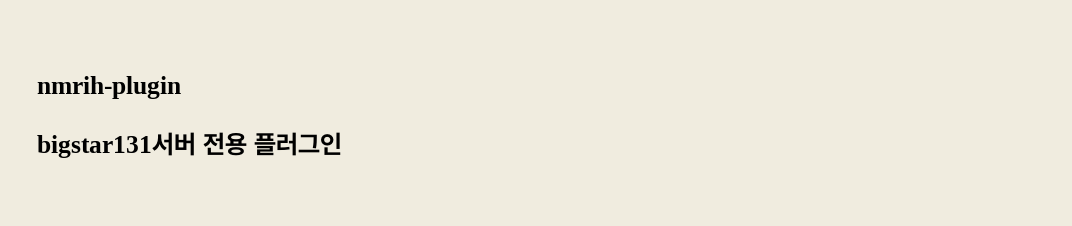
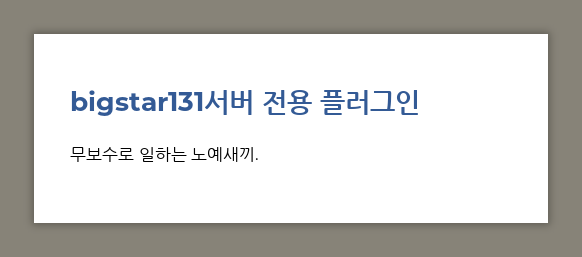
- nmrih-plugin
+ 무보수로 일하는 노예새끼.

